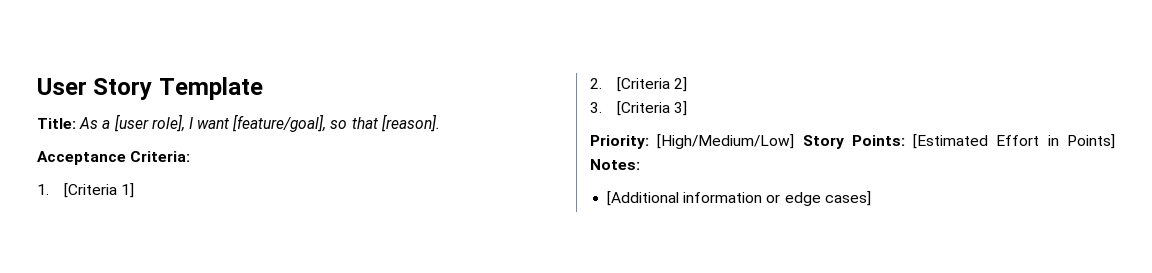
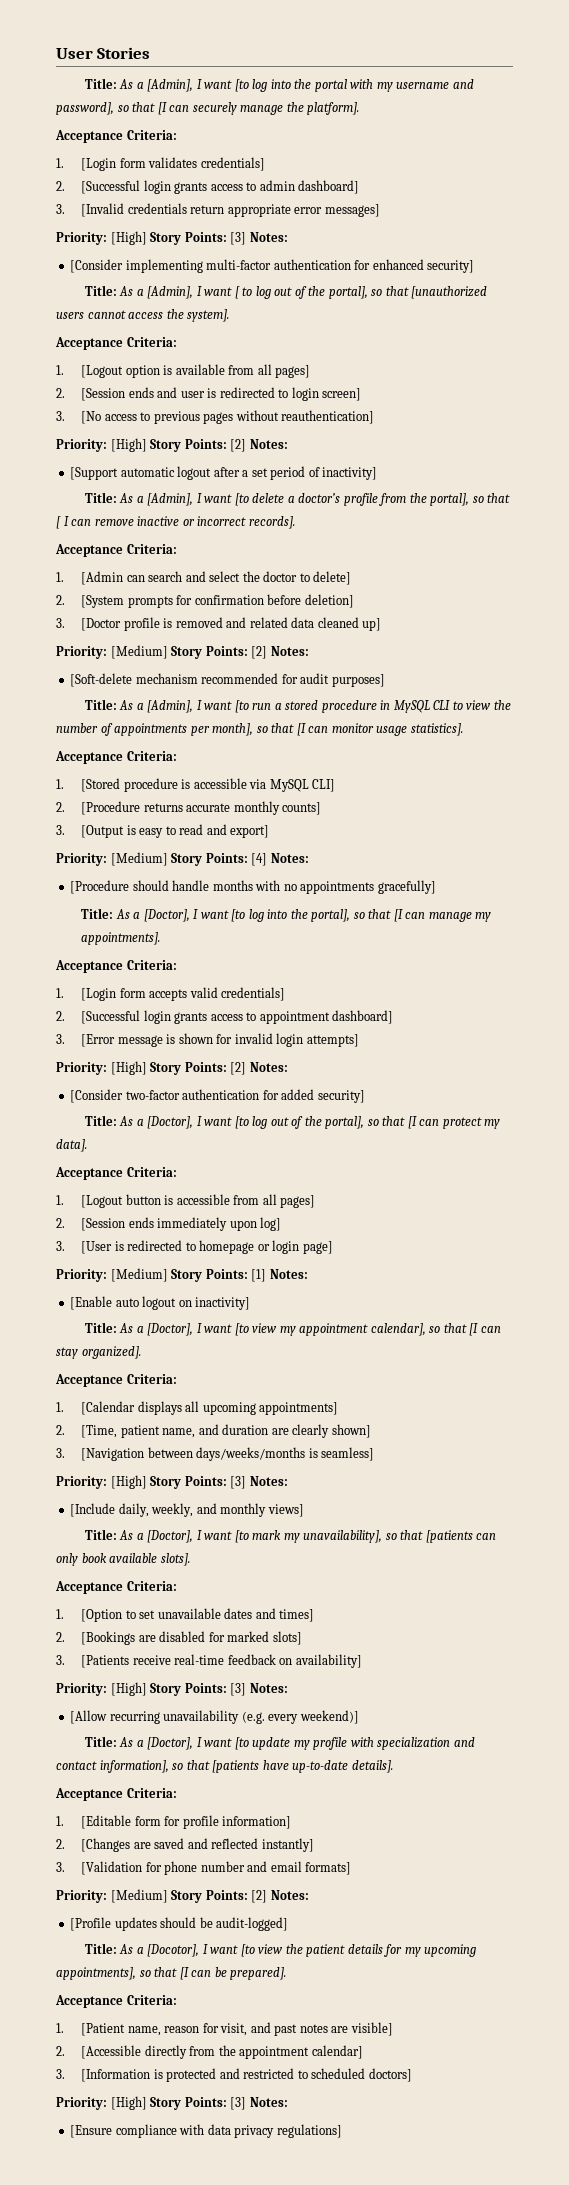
- User Story Template
- Title: As a [user role], I want [feature/goal], so that [reason].
+ User Stories
+ Title: As a [Admin], I want [to log into the portal with my username and password], so that [I can securely manage the platform].
  Acceptance Criteria:
- 1. [Criteria 1]
- 2. [Criteria 2]
- 3. [Criteria 3]
- Priority: [High/Medium/Low] Story Points: [Estimated Effort in Points] Notes:
- [Additional information or edge cases]
+ 1. [Login form validates credentials]
+ 2. [Successful login grants access to admin dashboard]
+ 3. [Invalid credentials return appropriate error messages]
+ Priority: [High] Story Points: [3] Notes:
+ [Consider implementing multi-factor authentication for enhanced security]
+ Title: As a [Admin], I want [ to log out of the portal], so that [unauthorized users cannot access the system].
+ Acceptance Criteria:
+ 1. [Logout option is available from all pages]
+ 2. [Session ends and user is redirected to login screen]
+ 3. [No access to previous pages without reauthentication]
+ Priority: [High] Story Points: [2] Notes:
+ [Support automatic logout after a set period of inactivity]
+ Title: As a [Admin], I want [to delete a doctor’s profile from the portal], so that [ I can remove inactive or incorrect records].
+ Acceptance Criteria:
+ 1. [Admin can search and select the doctor to delete]
+ 2. [System prompts for confirmation before deletion]
+ 3. [Doctor profile is removed and related data cleaned up]
+ Priority: [Medium] Story Points: [2] Notes:
+ [Soft-delete mechanism recommended for audit purposes]
+ Title: As a [Admin], I want [to run a stored procedure in MySQL CLI to view the number of appointments per month], so that [I can monitor usage statistics].
+ Acceptance Criteria:
+ 1. [Stored procedure is accessible via MySQL CLI]
+ 2. [Procedure returns accurate monthly counts]
+ 3. [Output is easy to read and export]
+ Priority: [Medium] Story Points: [4] Notes:
+ [Procedure should handle months with no appointments gracefully]
+ Title: As a [Doctor], I want [to log into the portal], so that [I can manage my appointments].
+ Acceptance Criteria:
+ 1. [Login form accepts valid credentials]
+ 2. [Successful login grants access to appointment dashboard]
+ 3. [Error message is shown for invalid login attempts]
+ Priority: [High] Story Points: [2] Notes:
+ [Consider two-factor authentication for added security]
+ Title: As a [Doctor], I want [to log out of the portal], so that [I can protect my data].
+ Acceptance Criteria:
+ 1. [Logout button is accessible from all pages]
+ 2. [Session ends immediately upon log]
+ 3. [User is redirected to homepage or login page]
+ Priority: [Medium] Story Points: [1] Notes:
+ [Enable auto logout on inactivity]
+ Title: As a [Doctor], I want [to view my appointment calendar], so that [I can stay organized].
+ Acceptance Criteria:
+ 1. [Calendar displays all upcoming appointments]
+ 2. [Time, patient name, and duration are clearly shown]
+ 3. [Navigation between days/weeks/months is seamless]
+ Priority: [High] Story Points: [3] Notes:
+ [Include daily, weekly, and monthly views]
+ Title: As a [Doctor], I want [to mark my unavailability], so that [patients can only book available slots].
+ Acceptance Criteria:
+ 1. [Option to set unavailable dates and times]
+ 2. [Bookings are disabled for marked slots]
+ 3. [Patients receive real-time feedback on availability]
+ Priority: [High] Story Points: [3] Notes:
+ [Allow recurring unavailability (e.g. every weekend)]
+ Title: As a [Doctor], I want [to update my profile with specialization and contact information], so that [patients have up-to-date details].
+ Acceptance Criteria:
+ 1. [Editable form for profile information]
+ 2. [Changes are saved and reflected instantly]
+ 3. [Validation for phone number and email formats]
+ Priority: [Medium] Story Points: [2] Notes:
+ [Profile updates should be audit-logged]
+ Title: As a [Docotor], I want [to view the patient details for my upcoming appointments], so that [I can be prepared].
+ Acceptance Criteria:
+ 1. [Patient name, reason for visit, and past notes are visible]
+ 2. [Accessible directly from the appointment calendar]
+ 3. [Information is protected and restricted to scheduled doctors]
+ Priority: [High] Story Points: [3] Notes:
+ [Ensure compliance with data privacy regulations]

